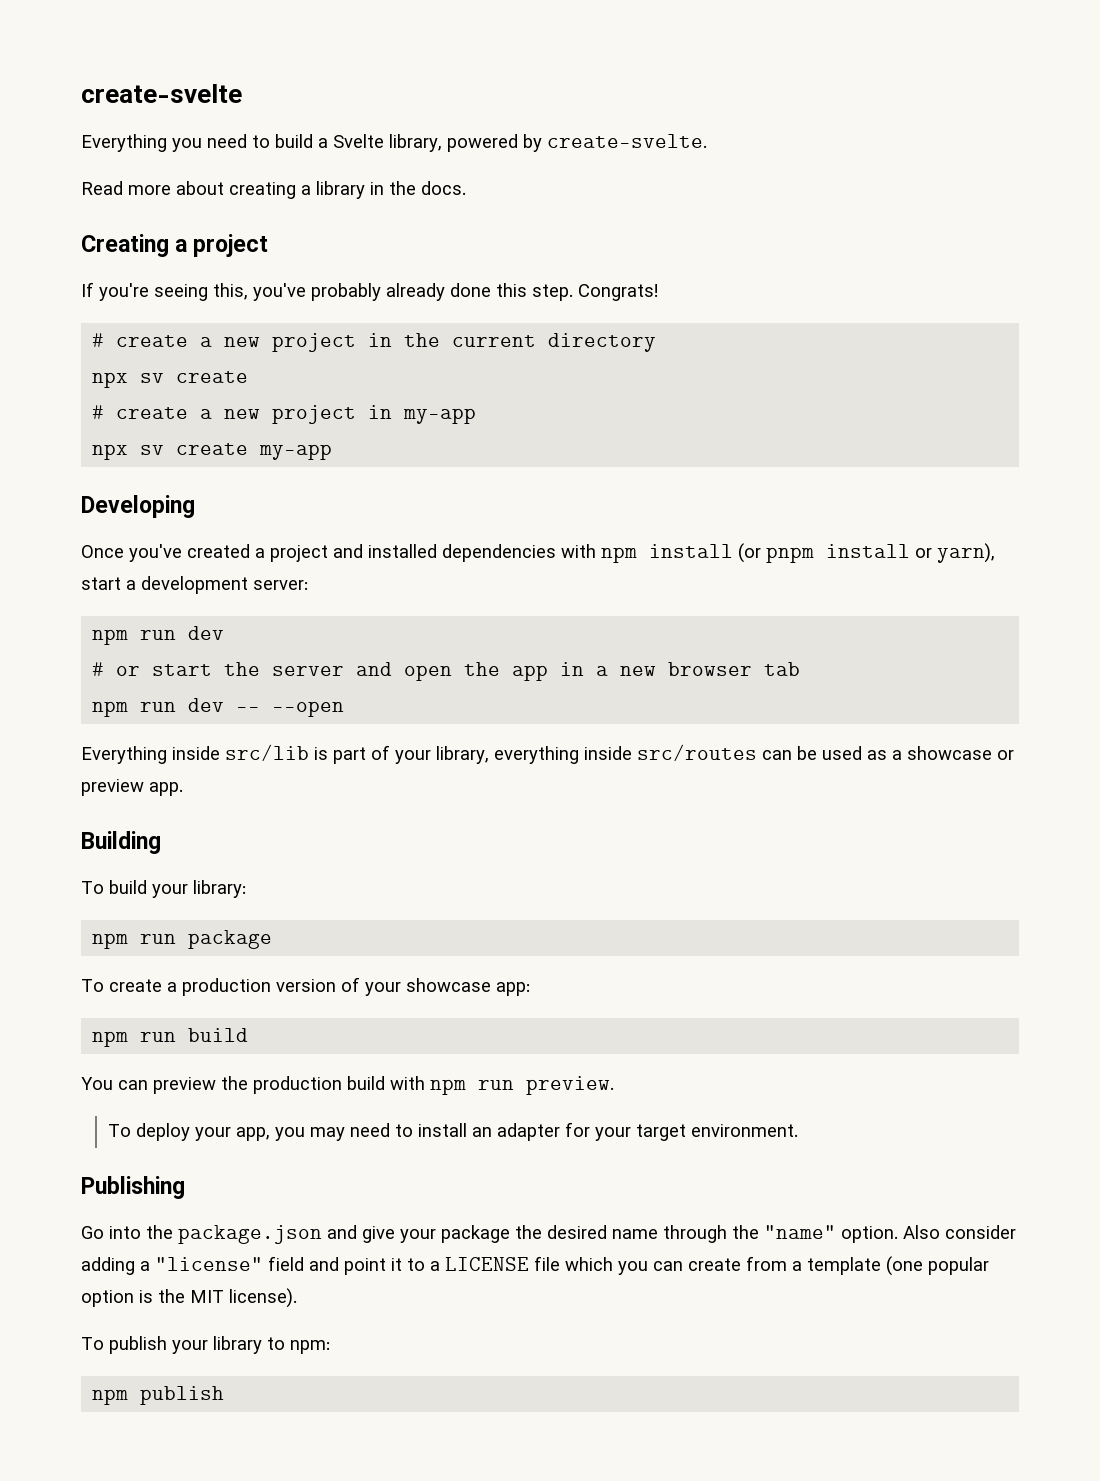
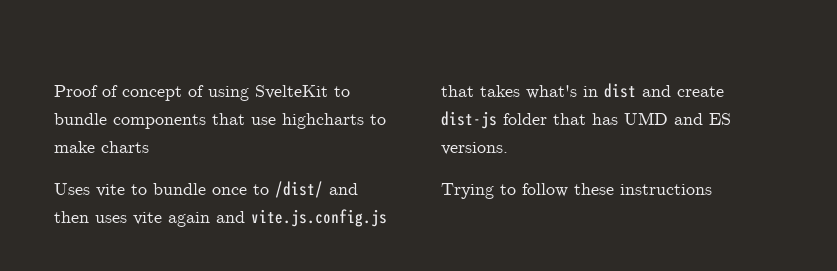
- create-svelte
- Everything you need to build a Svelte library, powered by create-svelte.
- Read more about creating a library in the docs.
- Creating a project
- If you're seeing this, you've probably already done this step. Congrats!
- # create a new project in the current directory
- npx sv create
- # create a new project in my-app
- npx sv create my-app
- Developing
- Once you've created a project and installed dependencies with npm install (or pnpm install or yarn), start a development server:
- npm run dev
- # or start the server and open the app in a new browser tab
- npm run dev -- --open
- Everything inside src/lib is part of your library, everything inside src/routes can be used as a showcase or preview app.
- Building
- To build your library:
- npm run package
- To create a production version of your showcase app:
- npm run build
- You can preview the production build with npm run preview.
- To deploy your app, you may need to install an adapter for your target environment.
- Publishing
- Go into the package.json and give your package the desired name through the "name" option. Also consider adding a "license" field and point it to a LICENSE file which you can create from a template (one popular option is the MIT license).
- To publish your library to npm:
- npm publish
+ Proof of concept of using SvelteKit to bundle components that use highcharts to make charts
+ Uses vite to bundle once to /dist/ and then uses vite again and vite.js.config.js that takes what's in dist and create dist-js folder that has UMD and ES versions.
+ Trying to follow these instructions

